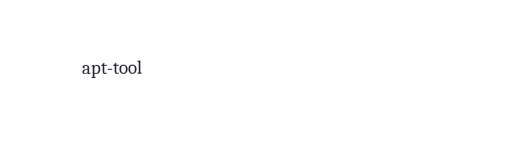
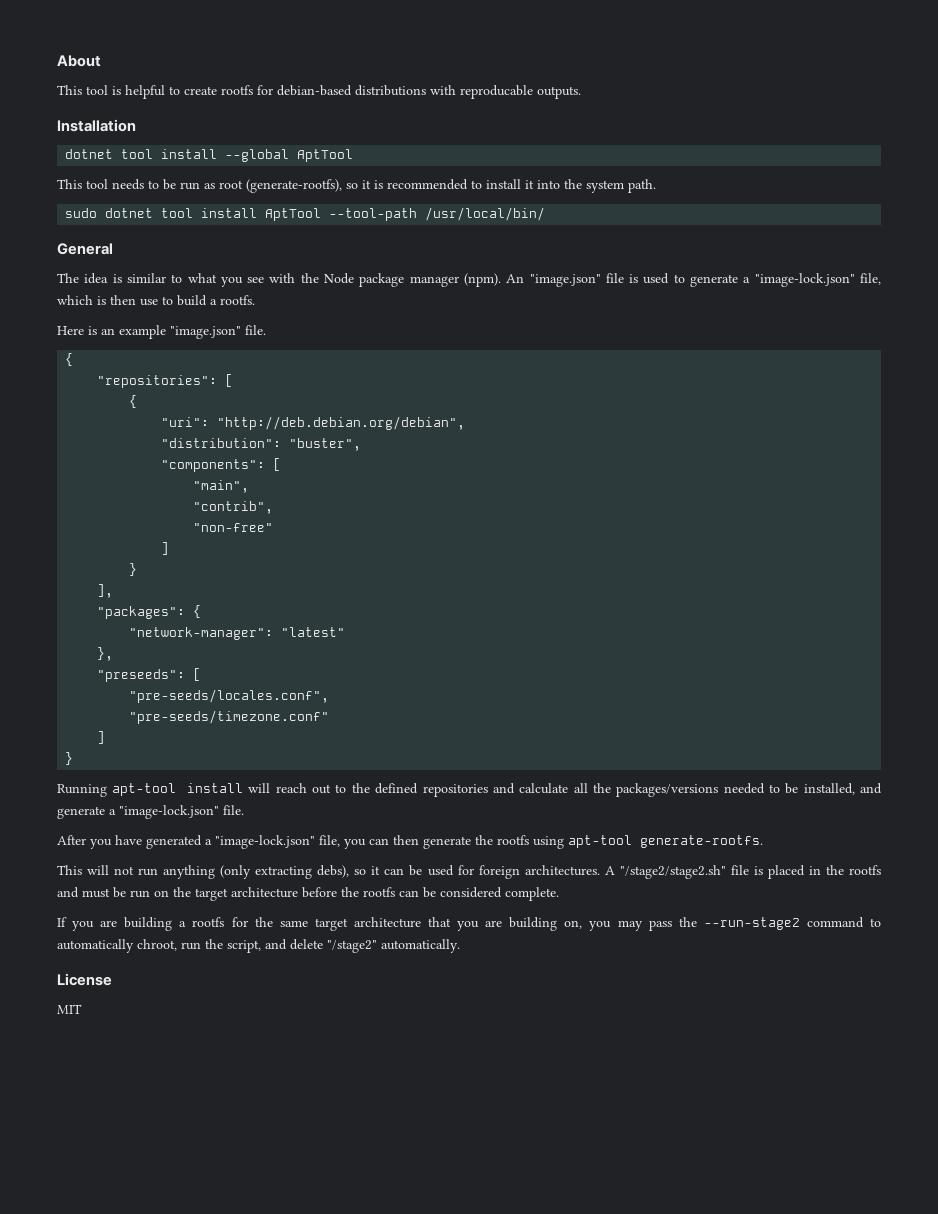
- apt-tool
+ About
+ This tool is helpful to create rootfs for debian-based distributions with reproducable outputs.
+ Installation
+ dotnet tool install --global AptTool
+ This tool needs to be run as root (generate-rootfs), so it is recommended to install it into the system path.
+ sudo dotnet tool install AptTool --tool-path /usr/local/bin/
+ General
+ The idea is similar to what you see with the Node package manager (npm). An "image.json" file is used to generate a "image-lock.json" file, which is then use to build a rootfs.
+ Here is an example "image.json" file.
+ {
+ "repositories": [
+ {
+ "uri": "http://deb.debian.org/debian",
+ "distribution": "buster",
+ "components": [
+ "main",
+ "contrib",
+ "non-free"
+ ]
+ }
+ ],
+ "packages": {
+ "network-manager": "latest"
+ },
+ "preseeds": [
+ "pre-seeds/locales.conf",
+ "pre-seeds/timezone.conf"
+ ]
+ }
+ Running apt-tool install will reach out to the defined repositories and calculate all the packages/versions needed to be installed, and generate a "image-lock.json" file.
+ After you have generated a "image-lock.json" file, you can then generate the rootfs using apt-tool generate-rootfs.
+ This will not run anything (only extracting debs), so it can be used for foreign architectures. A "/stage2/stage2.sh" file is placed in the rootfs and must be run on the target architecture before the rootfs can be considered complete.
+ If you are building a rootfs for the same target architecture that you are building on, you may pass the --run-stage2 command to automatically chroot, run the script, and delete "/stage2" automatically.
+ License
+ MIT

